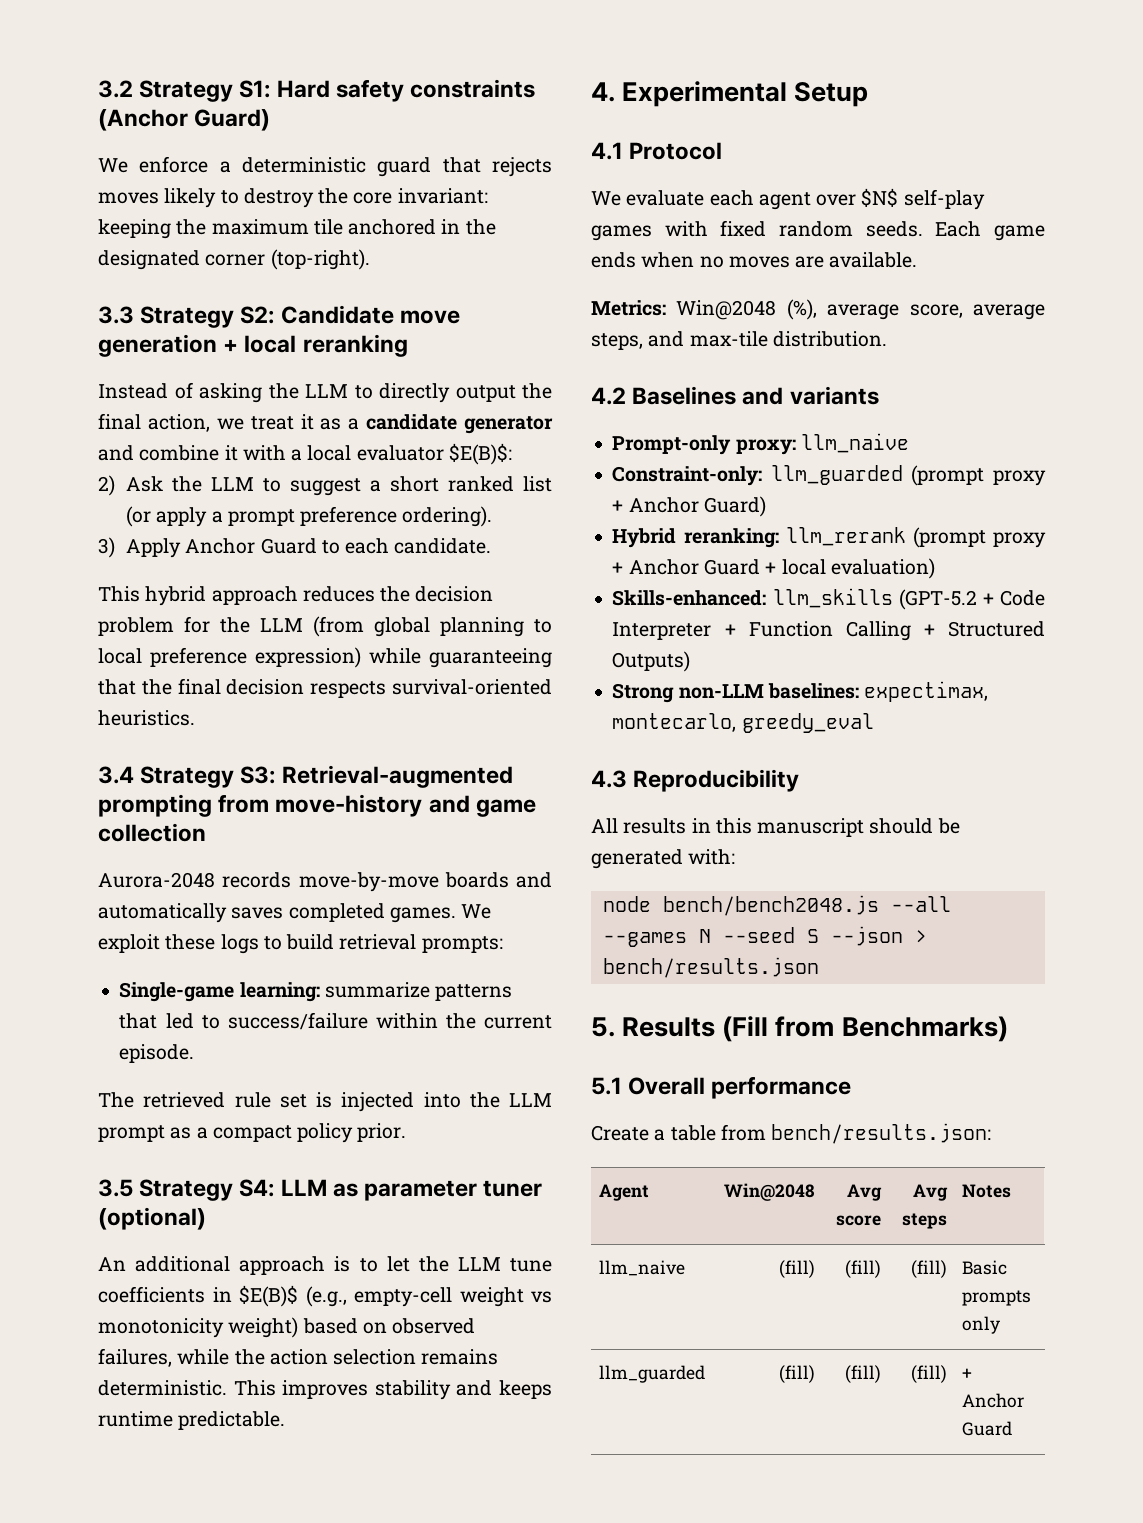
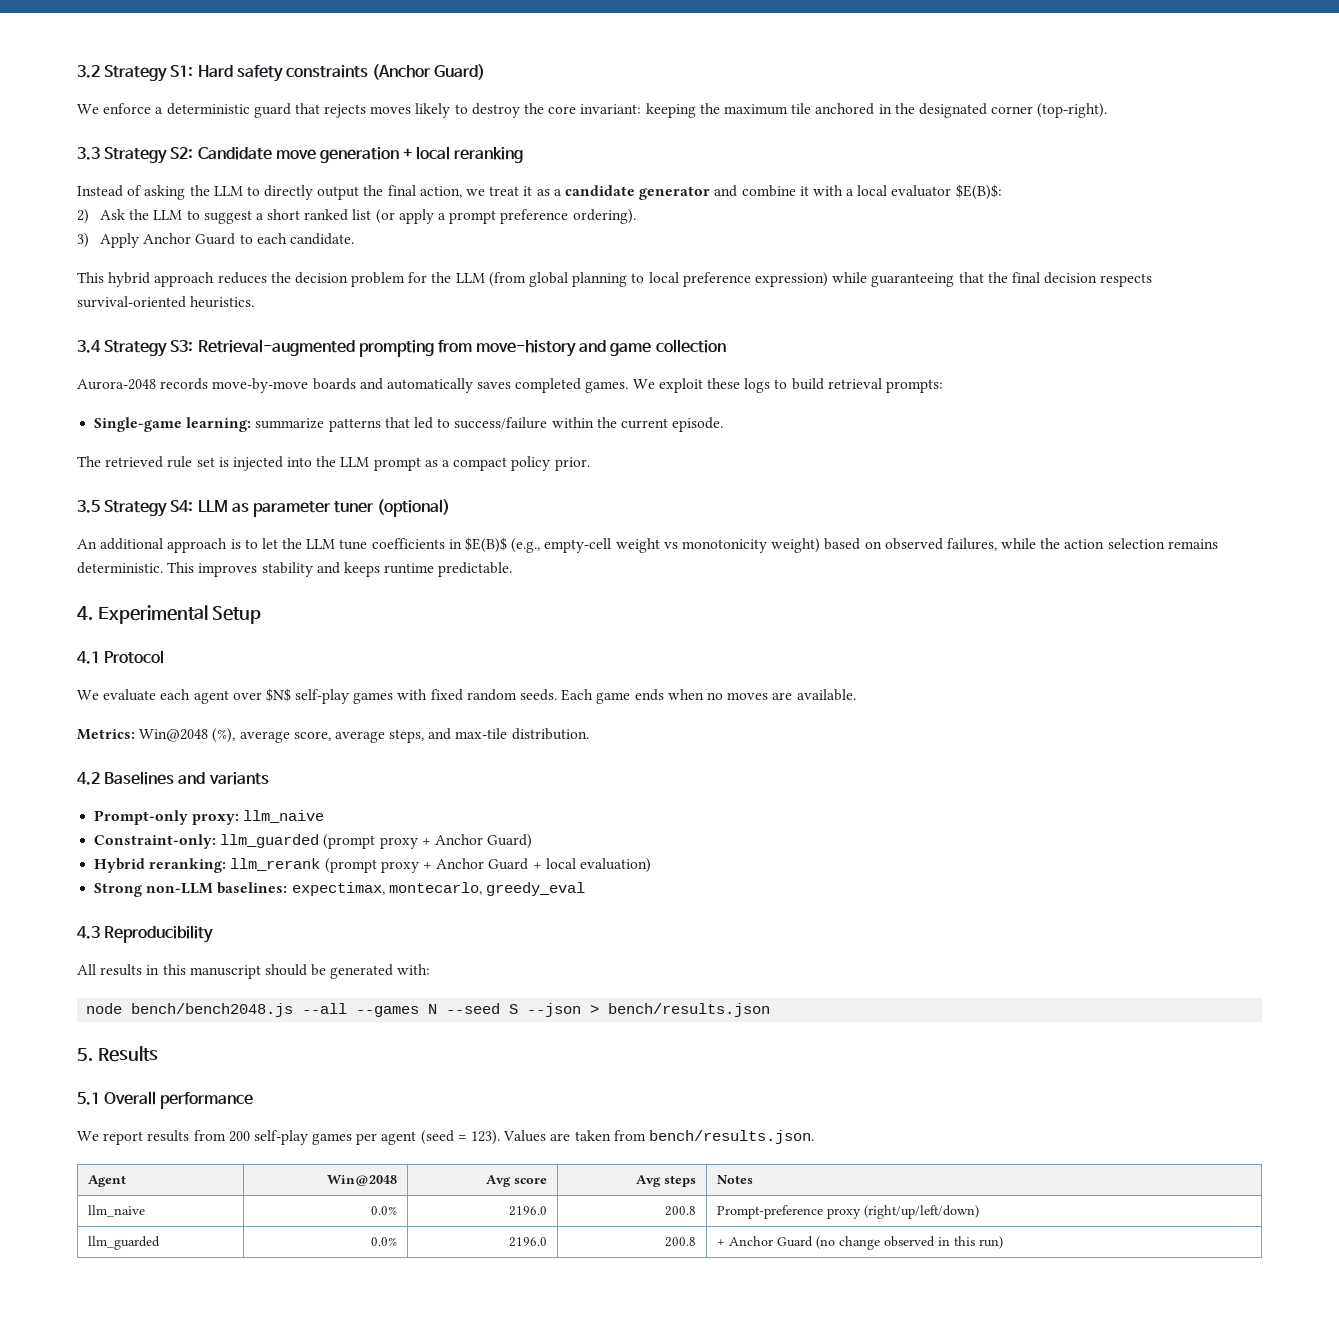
- Skills-enhanced: llm_skills (GPT-5.2 + Code Interpreter + Function Calling + Structured Outputs)
- 5. Results (Fill from Benchmarks)
+ 5. Results
- Create a table from bench/results.json:
+ We report results from 200 self-play games per agent (seed = 123). Values are taken from bench/results.json.
- llm_naive | (fill) | (fill) | (fill) | Basic prompts only
- llm_guarded | (fill) | (fill) | (fill) | + Anchor Guard
+ llm_naive | 0.0% | 2196.0 | 200.8 | Prompt-preference proxy (right/up/left/down)
+ llm_guarded | 0.0% | 2196.0 | 200.8 | + Anchor Guard (no change observed in this run)

